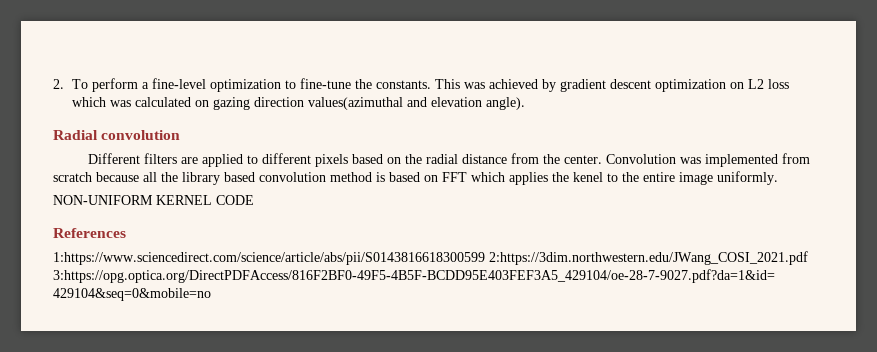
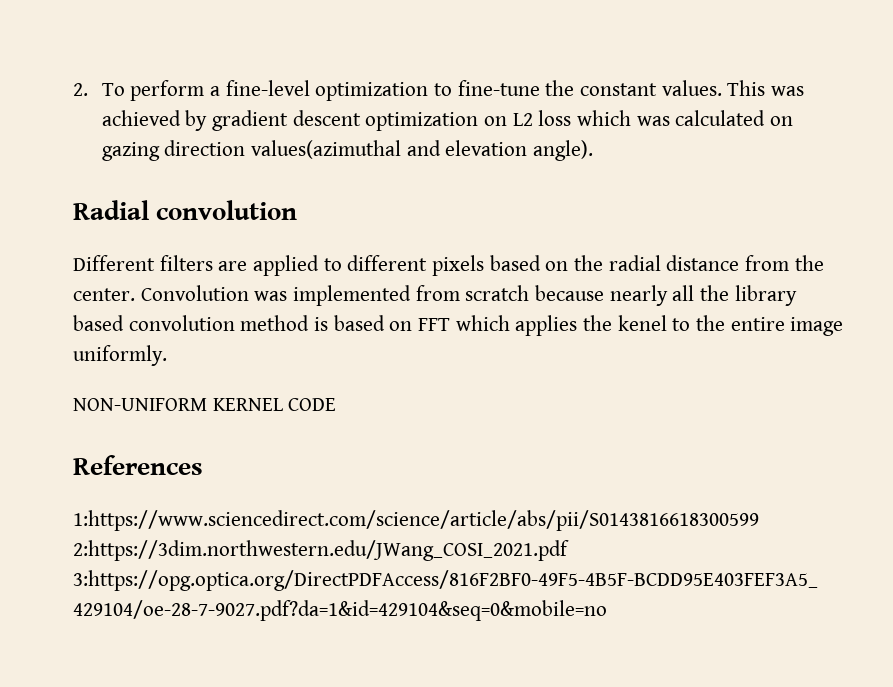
- 2. To perform a fine-level optimization to fine-tune the constants.
+ 2. To perform a fine-level optimization to fine-tune the constant values.
- Convolution was implemented from scratch because all the library based convolution method is based on FFT which applies the kenel to the entire image uniformly.
+ Convolution was implemented from scratch because nearly all the library based convolution method is based on FFT which applies the kenel to the entire image uniformly.

